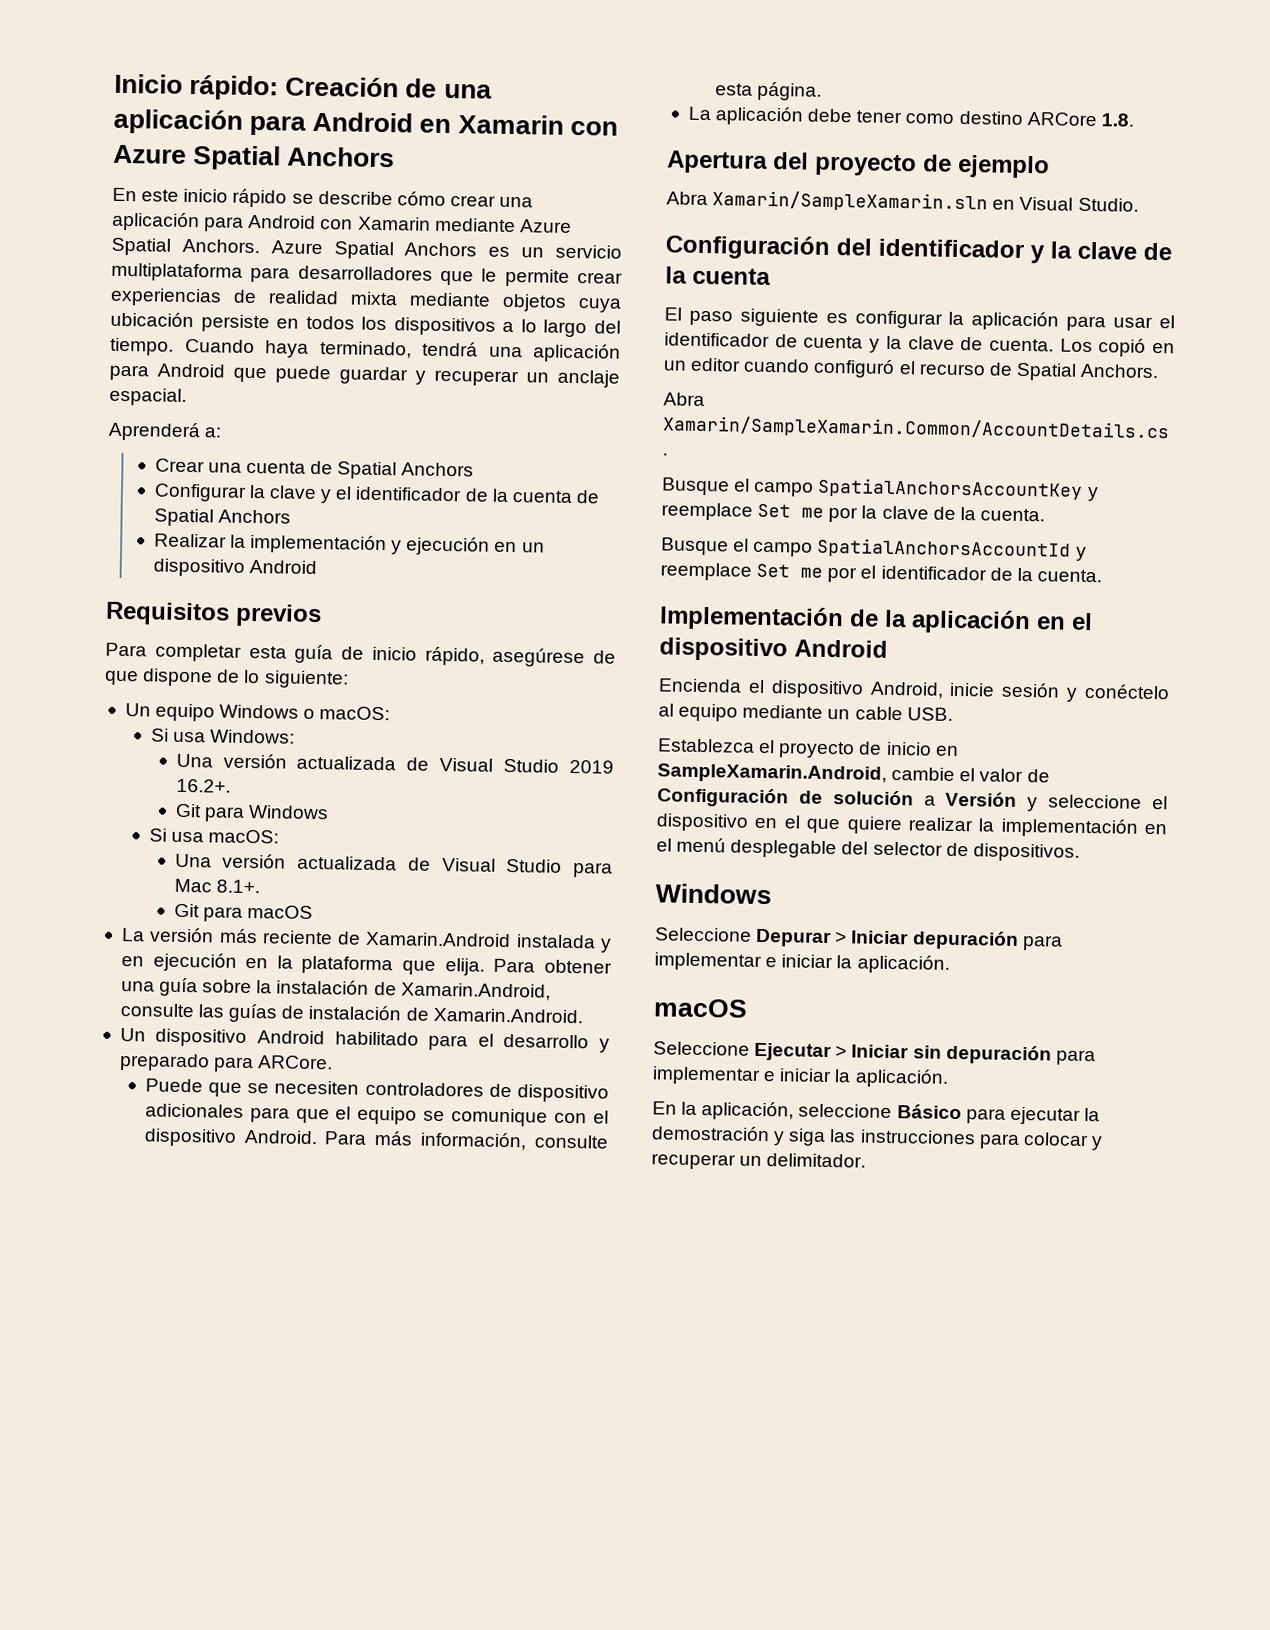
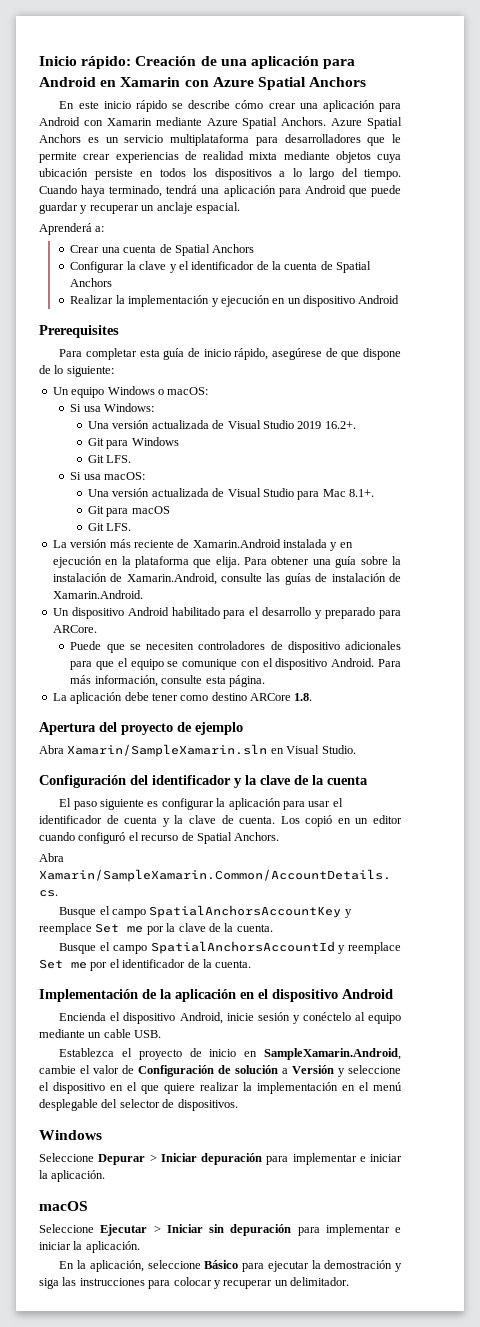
- Requisitos previos
+ Prerequisites
  Git para Windows
+ Git LFS.
  Git para macOS
+ Git LFS.

